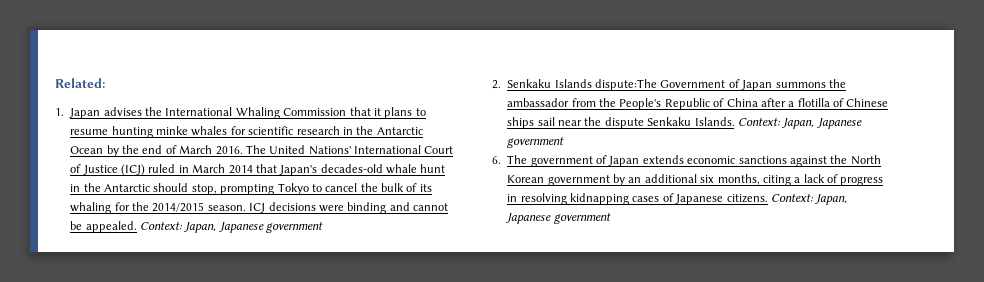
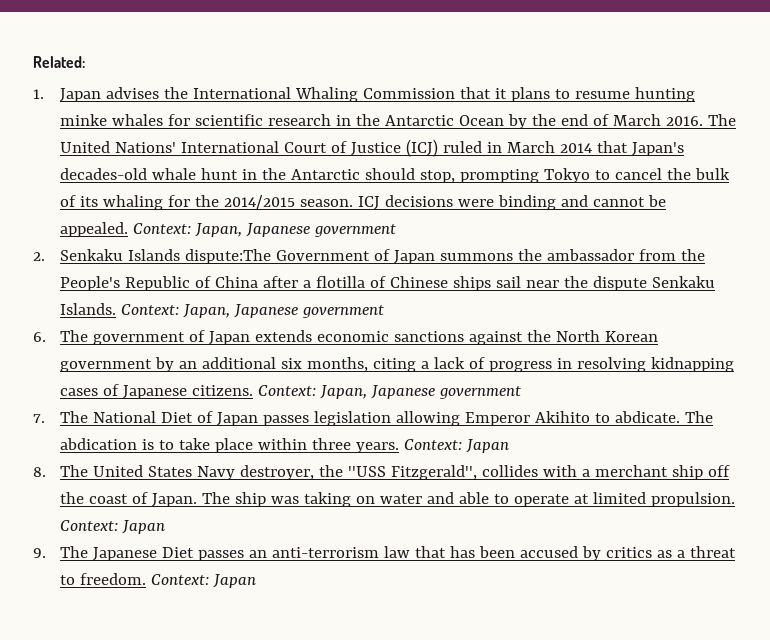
+ 7. The National Diet of Japan passes legislation allowing Emperor Akihito to abdicate. The abdication is to take place within three years. Context: Japan
+ 8. The United States Navy destroyer, the ''USS Fitzgerald'', collides with a merchant ship off the coast of Japan. The ship was taking on water and able to operate at limited propulsion. Context: Japan
+ 9. The Japanese Diet passes an anti-terrorism law that has been accused by critics as a threat to freedom. Context: Japan

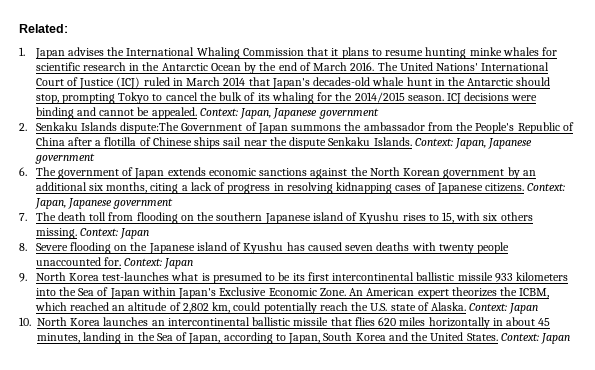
- 7. The National Diet of Japan passes legislation allowing Emperor Akihito to abdicate. The abdication is to take place within three years. Context: Japan
- 8. The United States Navy destroyer, the ''USS Fitzgerald'', collides with a merchant ship off the coast of Japan. The ship was taking on water and able to operate at limited propulsion. Context: Japan
- 9. The Japanese Diet passes an anti-terrorism law that has been accused by critics as a threat to freedom.
+ 7. The death toll from flooding on the southern Japanese island of Kyushu rises to 15, with six others missing. Context: Japan
+ 8. Severe flooding on the Japanese island of Kyushu has caused seven deaths with twenty people unaccounted for. Context: Japan
+ 9. North Korea test-launches what is presumed to be its first intercontinental ballistic missile 933 kilometers into the Sea of Japan within Japan's Exclusive Economic Zone. An American expert theorizes the ICBM, which reached an altitude of 2,802 km, could potentially reach the U.S. state of Alaska. Context: Japan
+ 10. North Korea launches an intercontinental ballistic missile that flies 620 miles horizontally in about 45 minutes, landing in the Sea of Japan, according to Japan, South Korea and the United States.

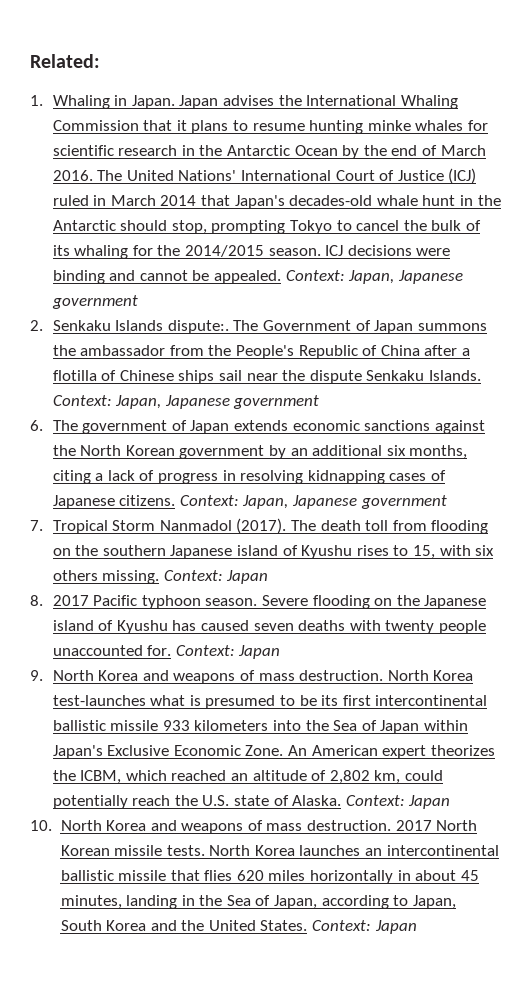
- 1. Japan advises the International Whaling Commission that it plans to resume hunting minke whales for scientific research in the Antarctic Ocean by the end of March 2016.
+ 1. Whaling in Japan. Japan advises the International Whaling Commission that it plans to resume hunting minke whales for scientific research in the Antarctic Ocean by the end of March 2016.
- 2. Senkaku Islands dispute:The Government of Japan summons the ambassador from the People's Republic of China after a flotilla of Chinese ships sail near the dispute Senkaku Islands.
+ 2. Senkaku Islands dispute:. The Government of Japan summons the ambassador from the People's Republic of China after a flotilla of Chinese ships sail near the dispute Senkaku Islands.
- 7. The death toll from flooding on the southern Japanese island of Kyushu rises to 15, with six others missing.
+ 7. Tropical Storm Nanmadol (2017). The death toll from flooding on the southern Japanese island of Kyushu rises to 15, with six others missing.
- 8. Severe flooding on the Japanese island of Kyushu has caused seven deaths with twenty people unaccounted for.
+ 8. 2017 Pacific typhoon season. Severe flooding on the Japanese island of Kyushu has caused seven deaths with twenty people unaccounted for.
- 9. North Korea test-launches what is presumed to be its first intercontinental ballistic missile 933 kilometers into the Sea of Japan within Japan's Exclusive Economic Zone.
+ 9. North Korea and weapons of mass destruction. North Korea test-launches what is presumed to be its first intercontinental ballistic missile 933 kilometers into the Sea of Japan within Japan's Exclusive Economic Zone.
- 10. North Korea launches an intercontinental ballistic missile that flies 620 miles horizontally in about 45 minutes, landing in the Sea of Japan, according to Japan, South Korea and the United States.
+ 10. North Korea and weapons of mass destruction. 2017 North Korean missile tests. North Korea launches an intercontinental ballistic missile that flies 620 miles horizontally in about 45 minutes, landing in the Sea of Japan, according to Japan, South Korea and the United States.

